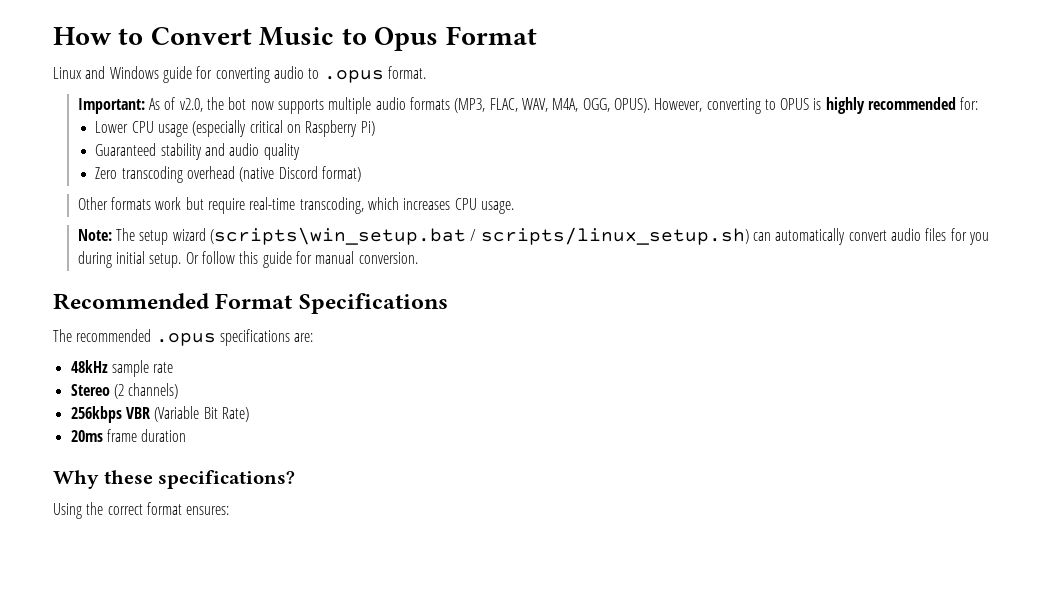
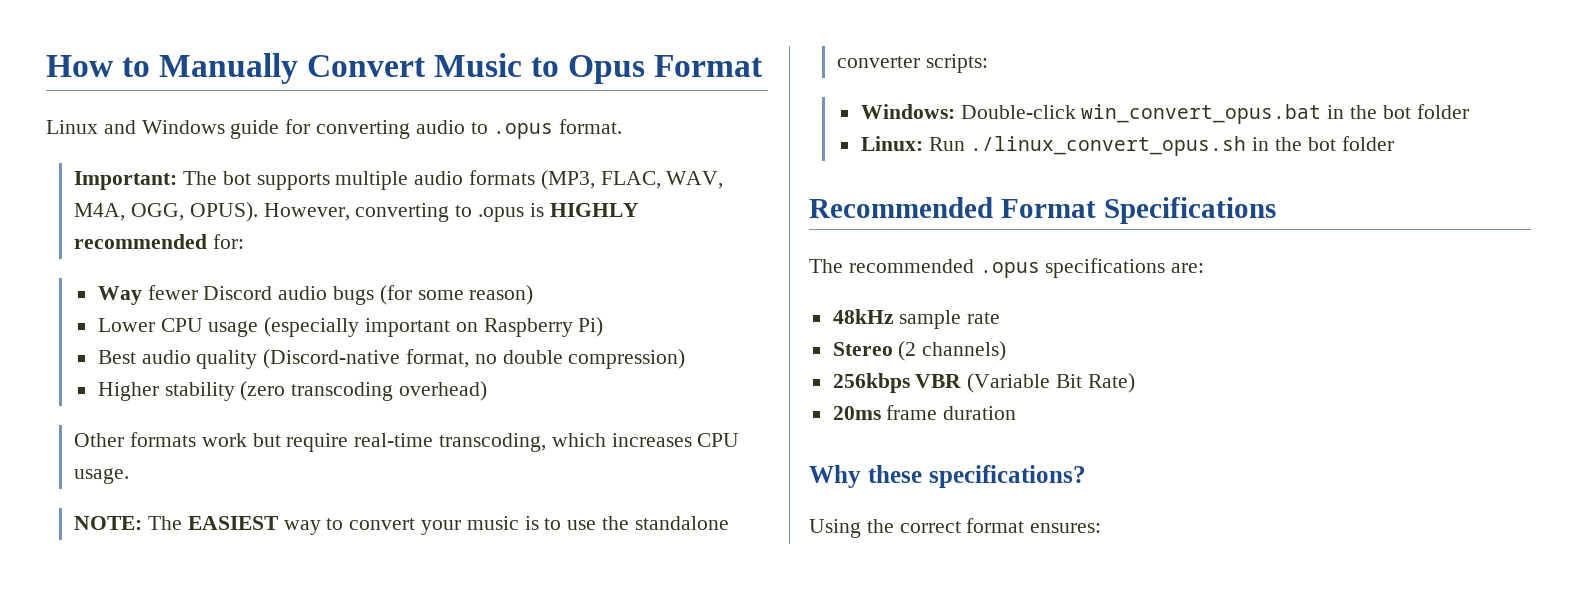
- How to Convert Music to Opus Format
+ How to Manually Convert Music to Opus Format
- Important: As of v2.0, the bot now supports multiple audio formats (MP3, FLAC, WAV, M4A, OGG, OPUS).
+ Important: The bot supports multiple audio formats (MP3, FLAC, WAV, M4A, OGG, OPUS).
- However, converting to OPUS is highly recommended for:
+ However, converting to .opus is HIGHLY recommended for:
+ Way fewer Discord audio bugs (for some reason)
- Lower CPU usage (especially critical on Raspberry Pi)
+ Lower CPU usage (especially important on Raspberry Pi)
- Guaranteed stability and audio quality
- Zero transcoding overhead (native Discord format)
+ Best audio quality (Discord-native format, no double compression)
+ Higher stability (zero transcoding overhead)
- Note: The setup wizard (scripts\win_setup.bat / scripts/linux_setup.sh) can automatically convert audio files for you during initial setup. Or follow this guide for manual conversion.
+ NOTE: The EASIEST way to convert your music is to use the standalone converter scripts:
+ Windows: Double-click win_convert_opus.bat in the bot folder
+ Linux: Run ./linux_convert_opus.sh in the bot folder

